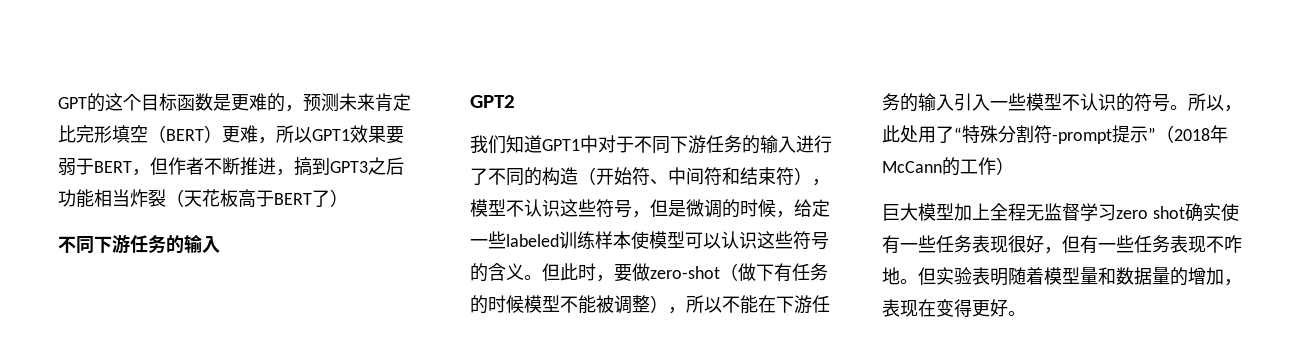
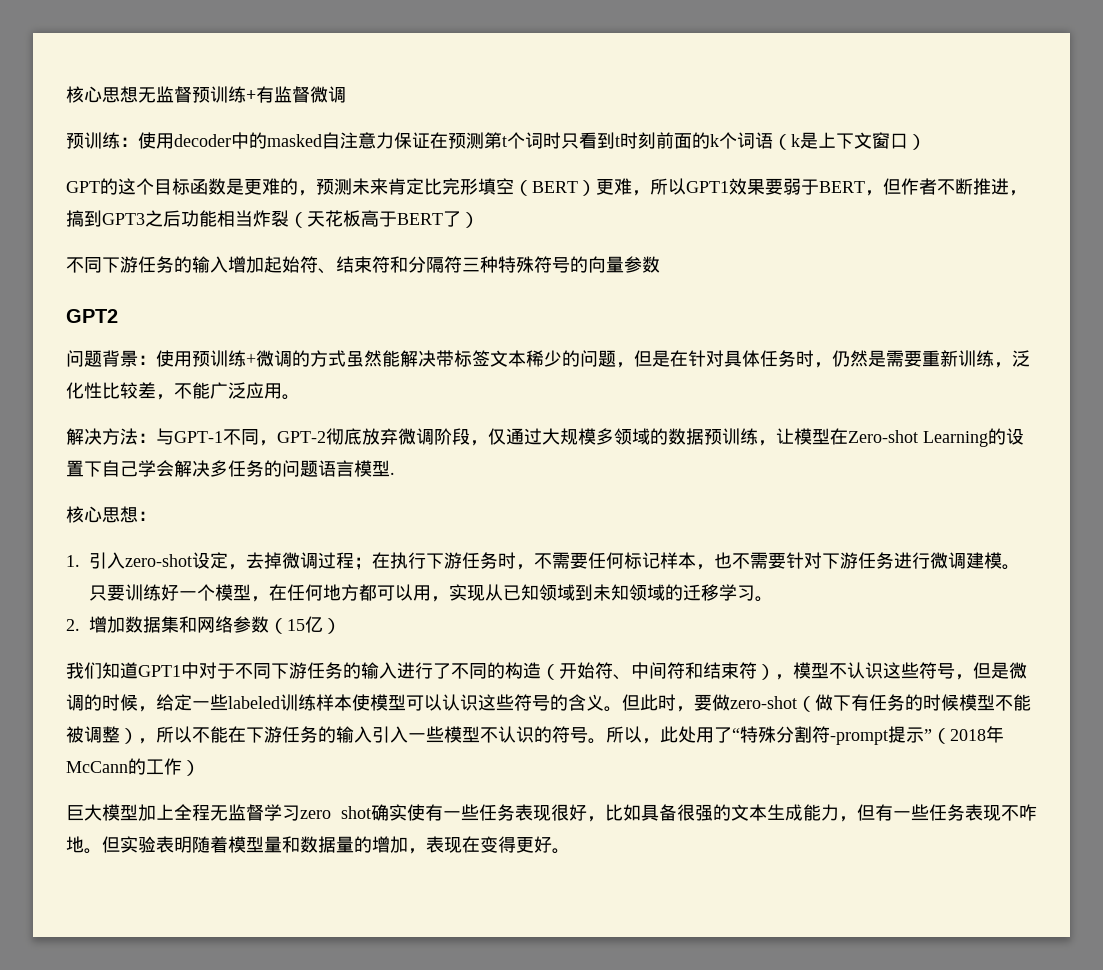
+ 核心思想无监督预训练+有监督微调
+ 预训练：使用decoder中的masked自注意力保证在预测第t个词时只看到t时刻前面的k个词语（k是上下文窗口）
  GPT的这个目标函数是更难的，预测未来肯定比完形填空（BERT）更难，所以GPT1效果要弱于BERT，但作者不断推进，搞到GPT3之后功能相当炸裂（天花板高于BERT了）
- 不同下游任务的输入
+ 不同下游任务的输入增加起始符、结束符和分隔符三种特殊符号的向量参数
  GPT2
+ 问题背景：使用预训练+微调的方式虽然能解决带标签文本稀少的问题，但是在针对具体任务时，仍然是需要重新训练，泛化性比较差，不能广泛应用。
+ 解决方法：与GPT-1不同，GPT-2彻底放弃微调阶段，仅通过大规模多领域的数据预训练，让模型在Zero-shot Learning的设置下自己学会解决多任务的问题语言模型.
+ 核心思想：
+ 1.引入zero-shot设定，去掉微调过程；在执行下游任务时，不需要任何标记样本，也不需要针对下游任务进行微调建模。只要训练好一个模型，在任何地方都可以用，实现从已知领域到未知领域的迁移学习。
+ 2.增加数据集和网络参数（15亿）
- 巨大模型加上全程无监督学习zero shot确实使有一些任务表现很好，但有一些任务表现不咋地。
+ 巨大模型加上全程无监督学习zero shot确实使有一些任务表现很好，比如具备很强的文本生成能力，但有一些任务表现不咋地。

